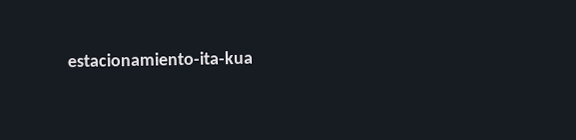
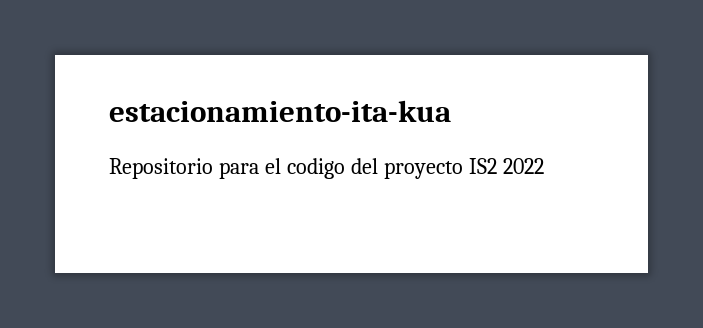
+ Repositorio para el codigo del proyecto IS2 2022

